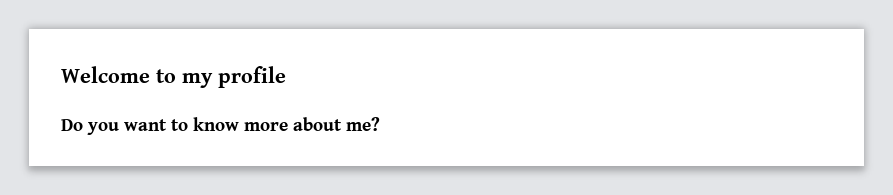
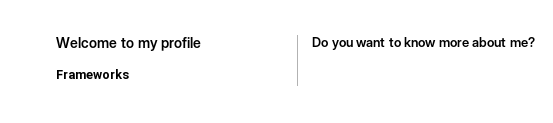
+ Frameworks

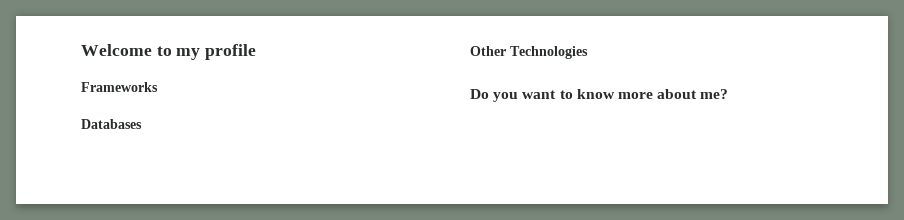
+ Databases
+ Other Technologies

